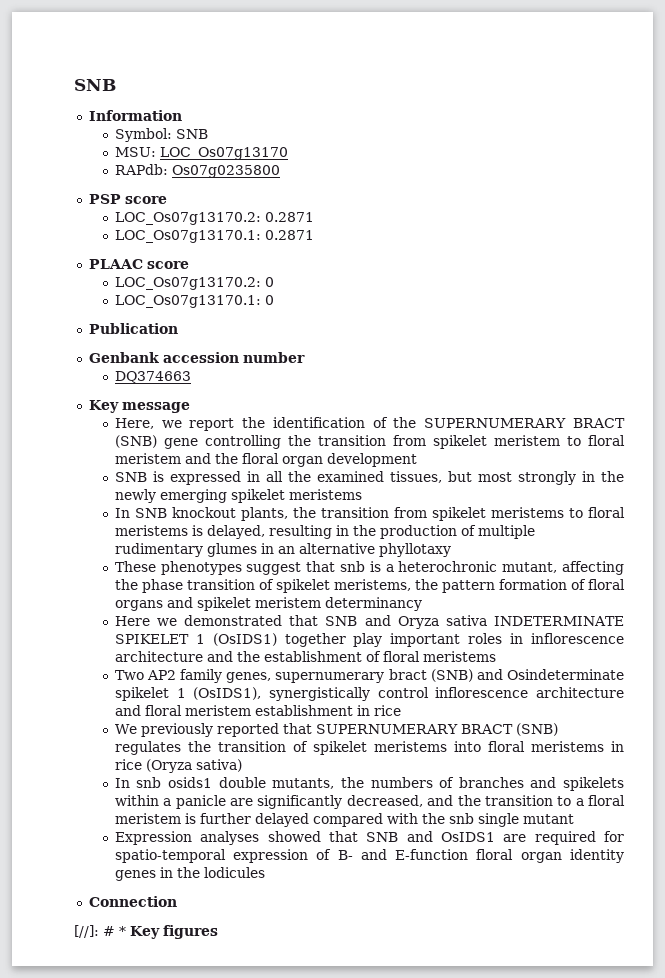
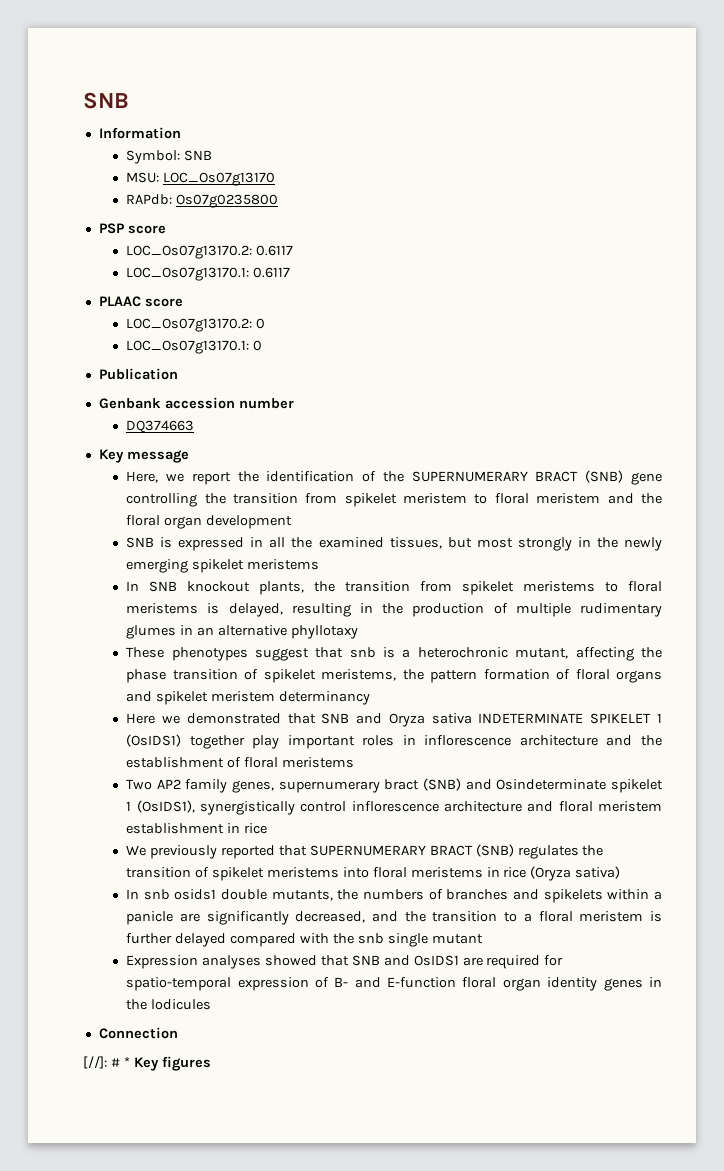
- LOC_Os07g13170.2: 0.2871
- LOC_Os07g13170.1: 0.2871
+ LOC_Os07g13170.2: 0.6117
+ LOC_Os07g13170.1: 0.6117

